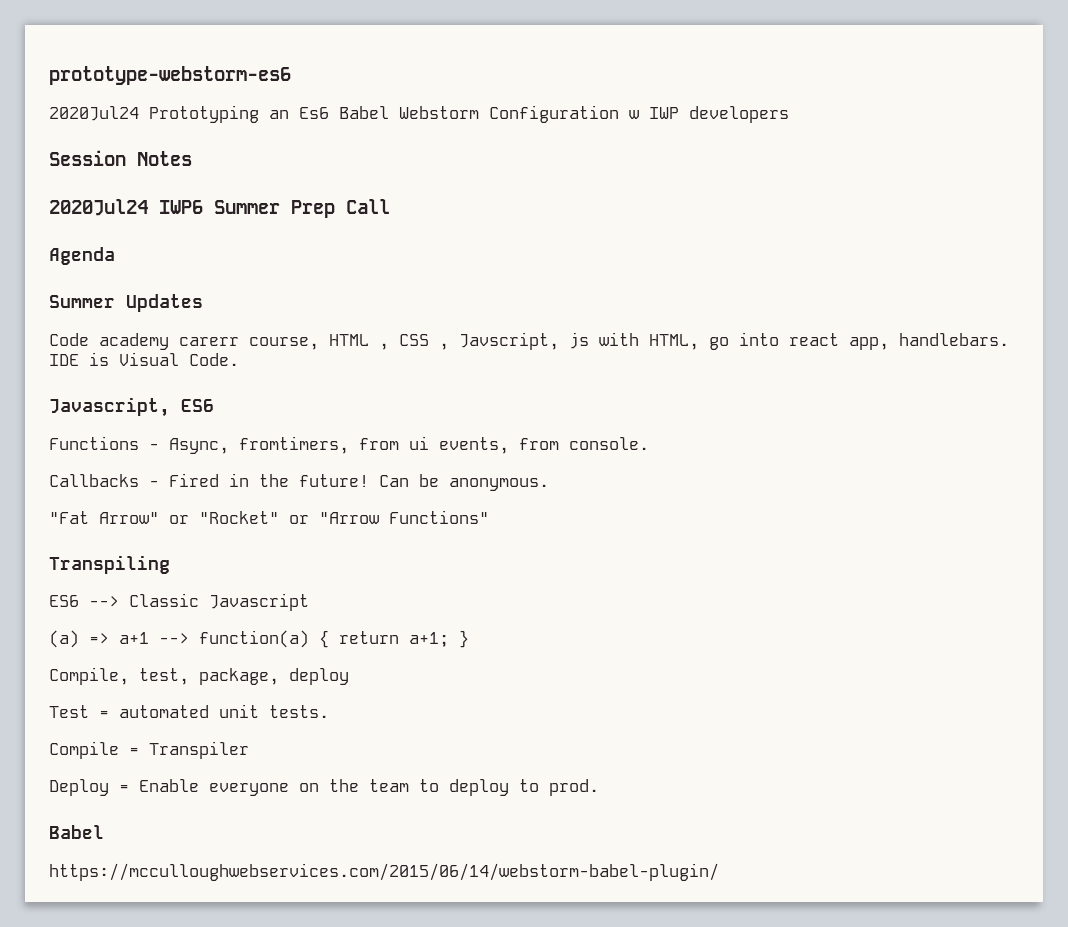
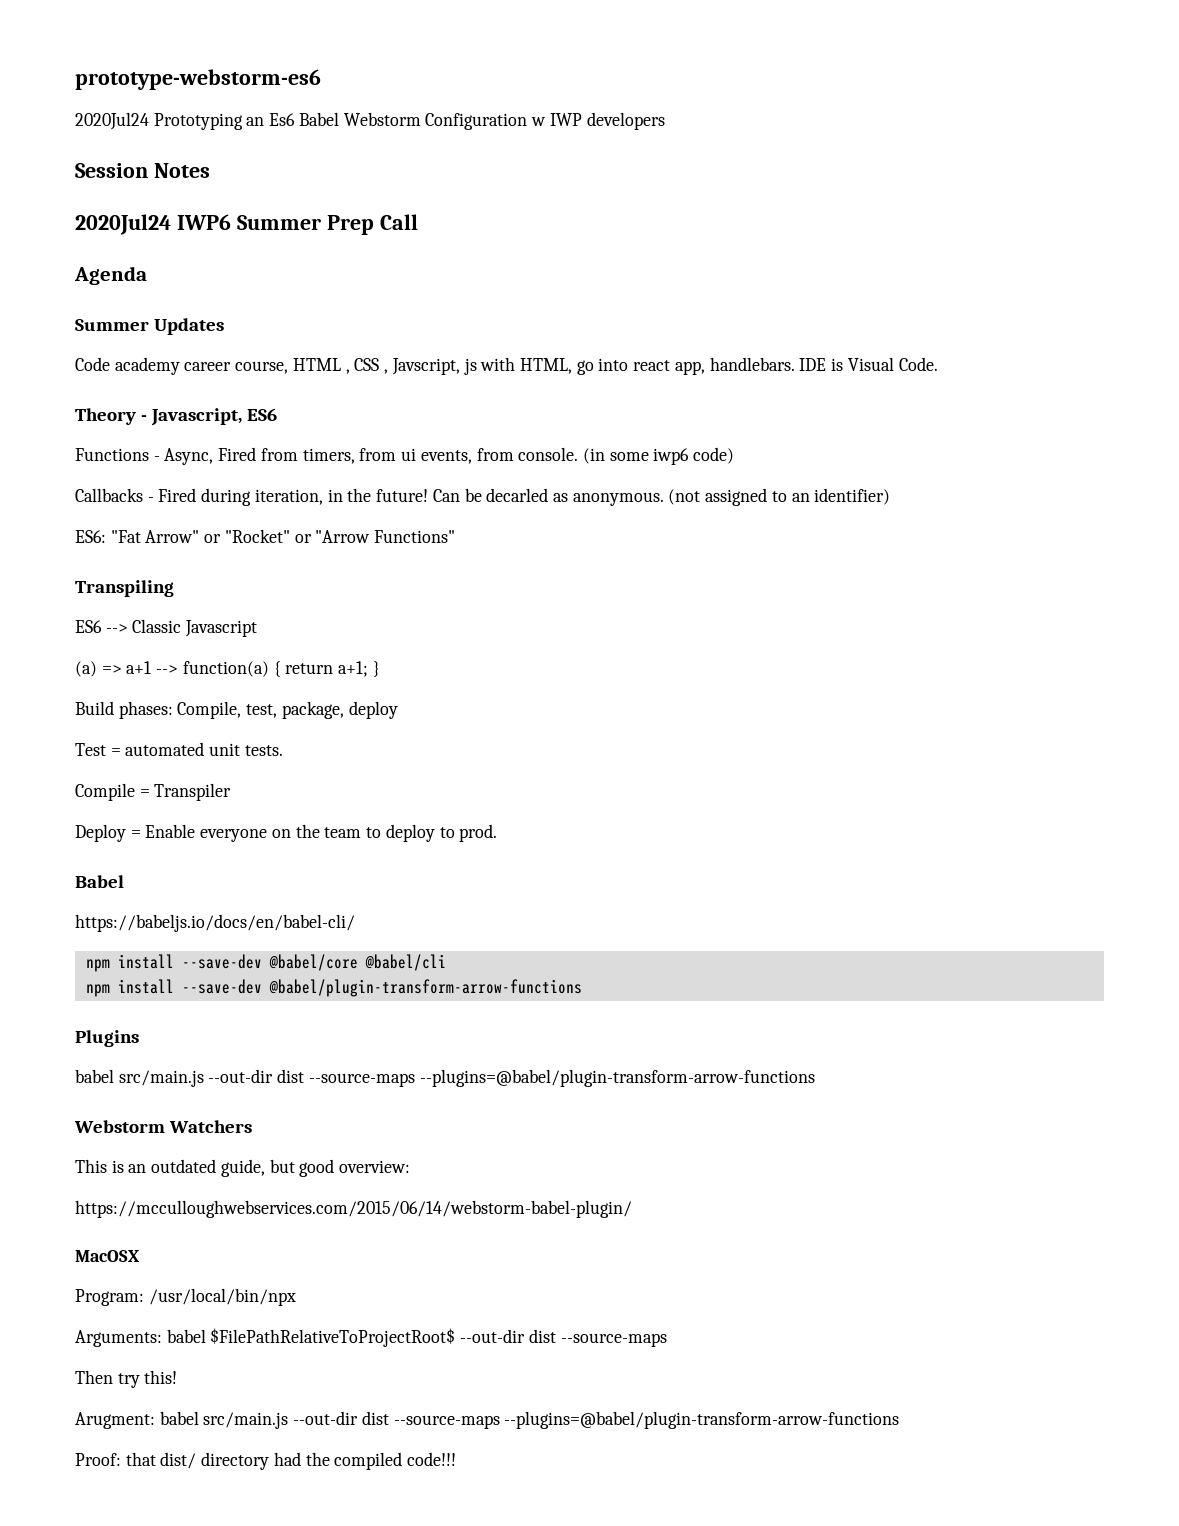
- Code academy carerr course, HTML , CSS , Javscript, js with HTML, go into react app, handlebars.
+ Code academy career course, HTML , CSS , Javscript, js with HTML, go into react app, handlebars.
- Javascript, ES6
+ Theory - Javascript, ES6
- Functions - Async, fromtimers, from ui events, from console.
+ Functions - Async, Fired from timers, from ui events, from console. (in some iwp6 code)
- Callbacks - Fired in the future!
+ Callbacks - Fired during iteration, in the future!
- Can be anonymous.
- "Fat Arrow" or "Rocket" or "Arrow Functions"
+ Can be decarled as anonymous. (not assigned to an identifier)
+ ES6: "Fat Arrow" or "Rocket" or "Arrow Functions"
- Compile, test, package, deploy
+ Build phases: Compile, test, package, deploy
+ https://babeljs.io/docs/en/babel-cli/
+ npm install --save-dev @babel/core @babel/cli
+ npm install --save-dev @babel/plugin-transform-arrow-functions
+ Plugins
+ babel src/main.js --out-dir dist --source-maps --plugins=@babel/plugin-transform-arrow-functions
+ Webstorm Watchers
+ This is an outdated guide, but good overview:
  https://mcculloughwebservices.com/2015/06/14/webstorm-babel-plugin/
+ MacOSX
+ Program: /usr/local/bin/npx
+ Arguments: babel $FilePathRelativeToProjectRoot$ --out-dir dist --source-maps
+ Then try this!
+ Arugment: babel src/main.js --out-dir dist --source-maps --plugins=@babel/plugin-transform-arrow-functions
+ Proof: that dist/ directory had the compiled code!!!

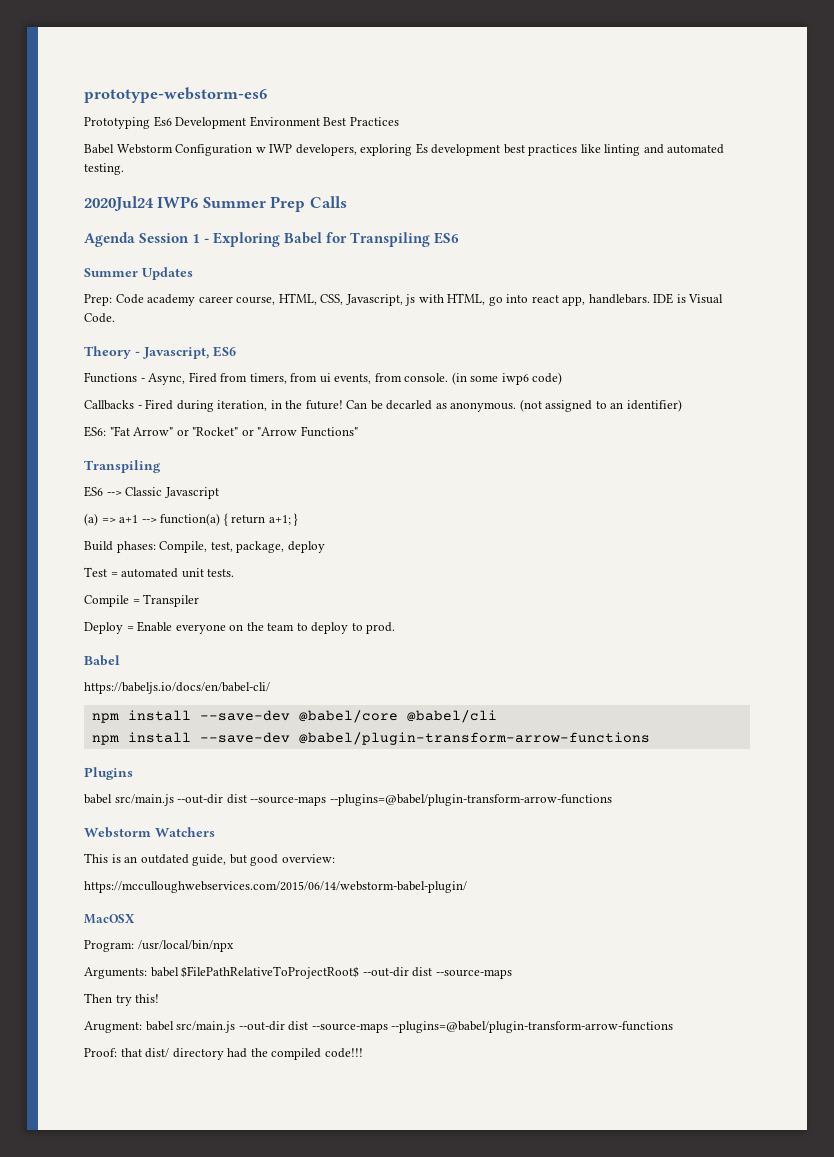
- 2020Jul24 Prototyping an Es6 Babel Webstorm Configuration w IWP developers
- Session Notes
+ Prototyping Es6 Development Environment Best Practices
+ Babel Webstorm Configuration w IWP developers, exploring Es development best practices like linting and automated testing.
- 2020Jul24 IWP6 Summer Prep Call
+ 2020Jul24 IWP6 Summer Prep Calls
- Agenda
+ Agenda Session 1 - Exploring Babel for Transpiling ES6
- Code academy career course, HTML , CSS , Javscript, js with HTML, go into react app, handlebars.
+ Prep: Code academy career course, HTML, CSS, Javascript, js with HTML, go into react app, handlebars.

